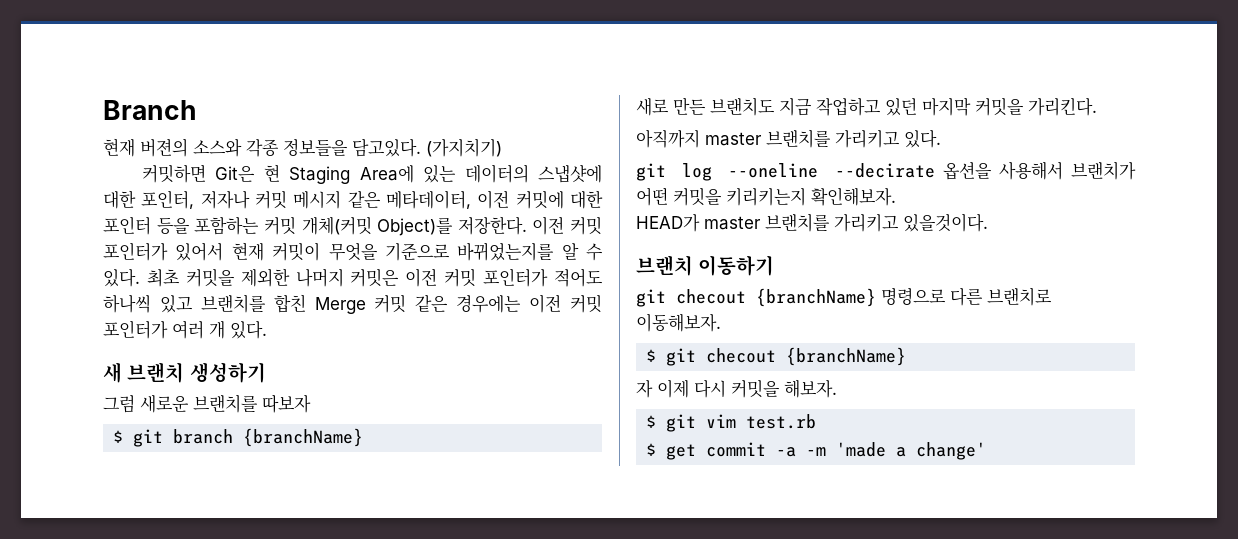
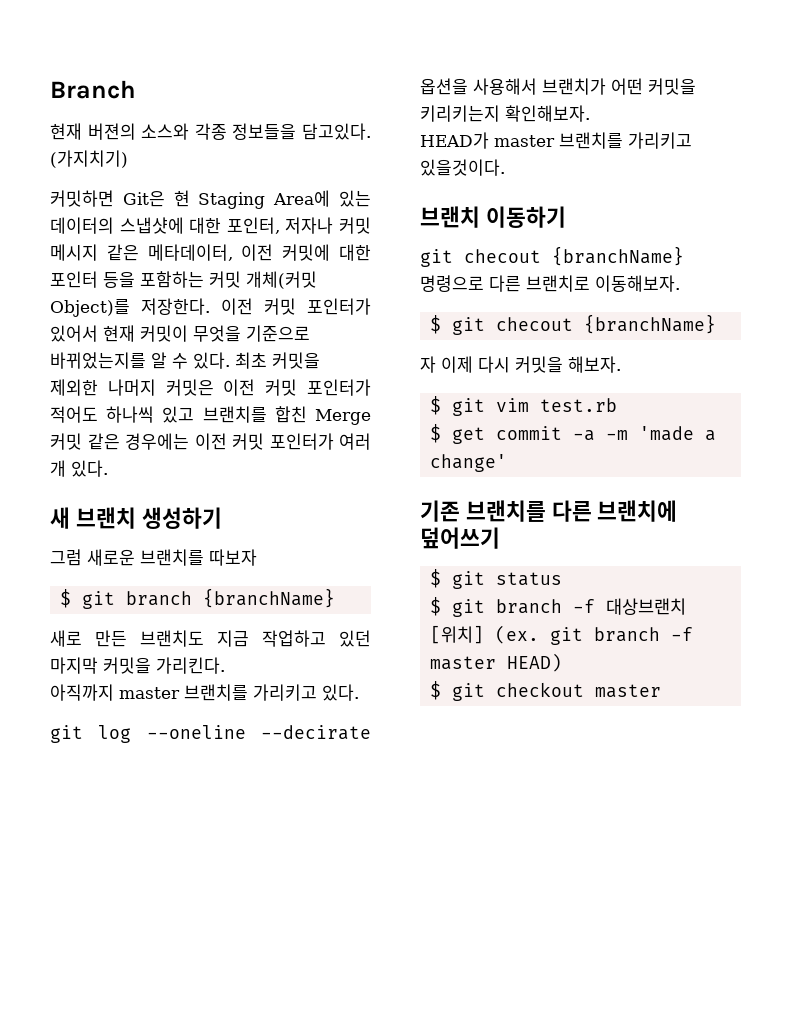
+ 기존 브랜치를 다른 브랜치에 덮어쓰기
+ $ git status
+ $ git branch -f 대상브랜치 [위치] (ex. git branch -f master HEAD)
+ $ git checkout master

